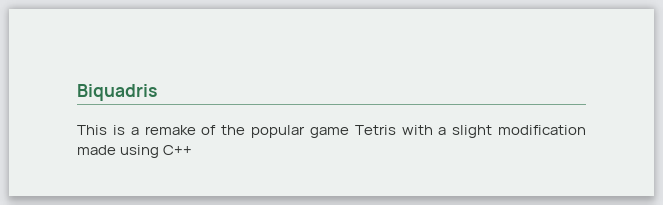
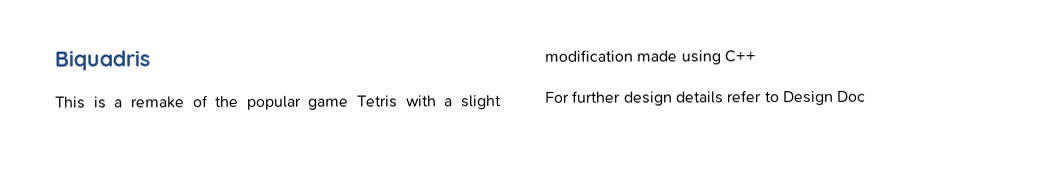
+ For further design details refer to Design Doc

